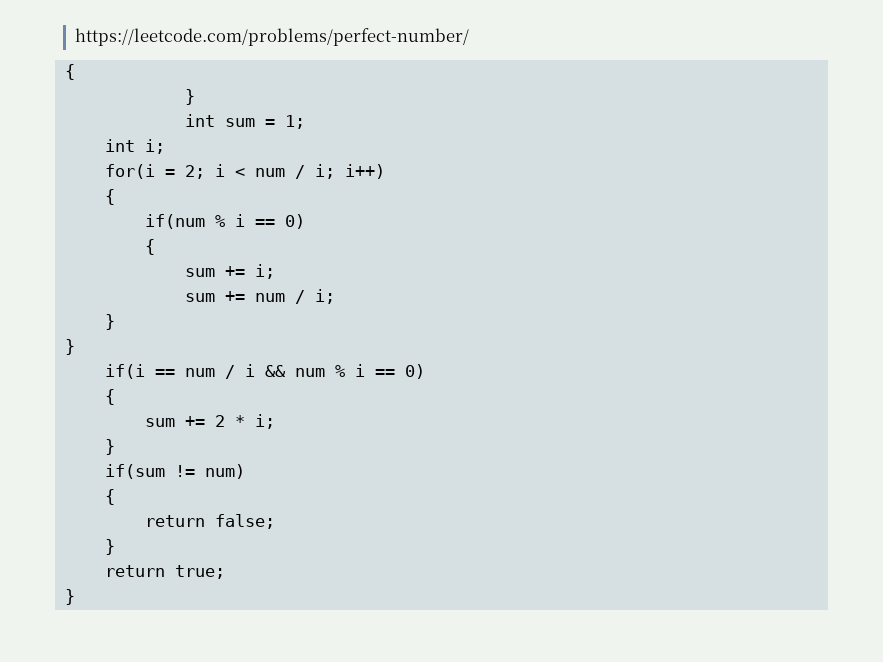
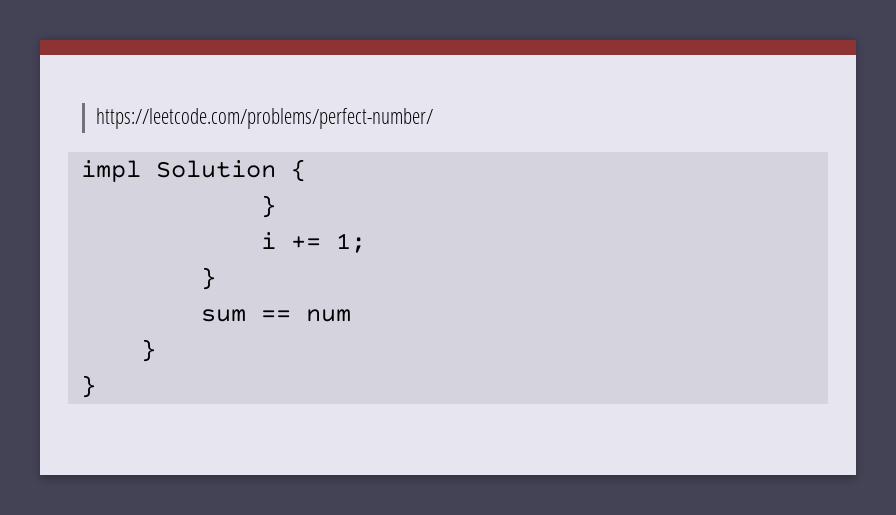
  https://leetcode.com/problems/perfect-number/
- {
+ impl Solution {
- int sum = 1;
- int i;
- for(i = 2; i < num / i; i++)
- {
- if(num % i == 0)
- {
- sum += i;
- sum += num / i;
+ i += 1;
+ }
+ sum == num
- if(i == num / i && num % i == 0)
- {
- sum += 2 * i;
- }
- if(sum != num)
- {
- return false;
- }
- return true;
- }

